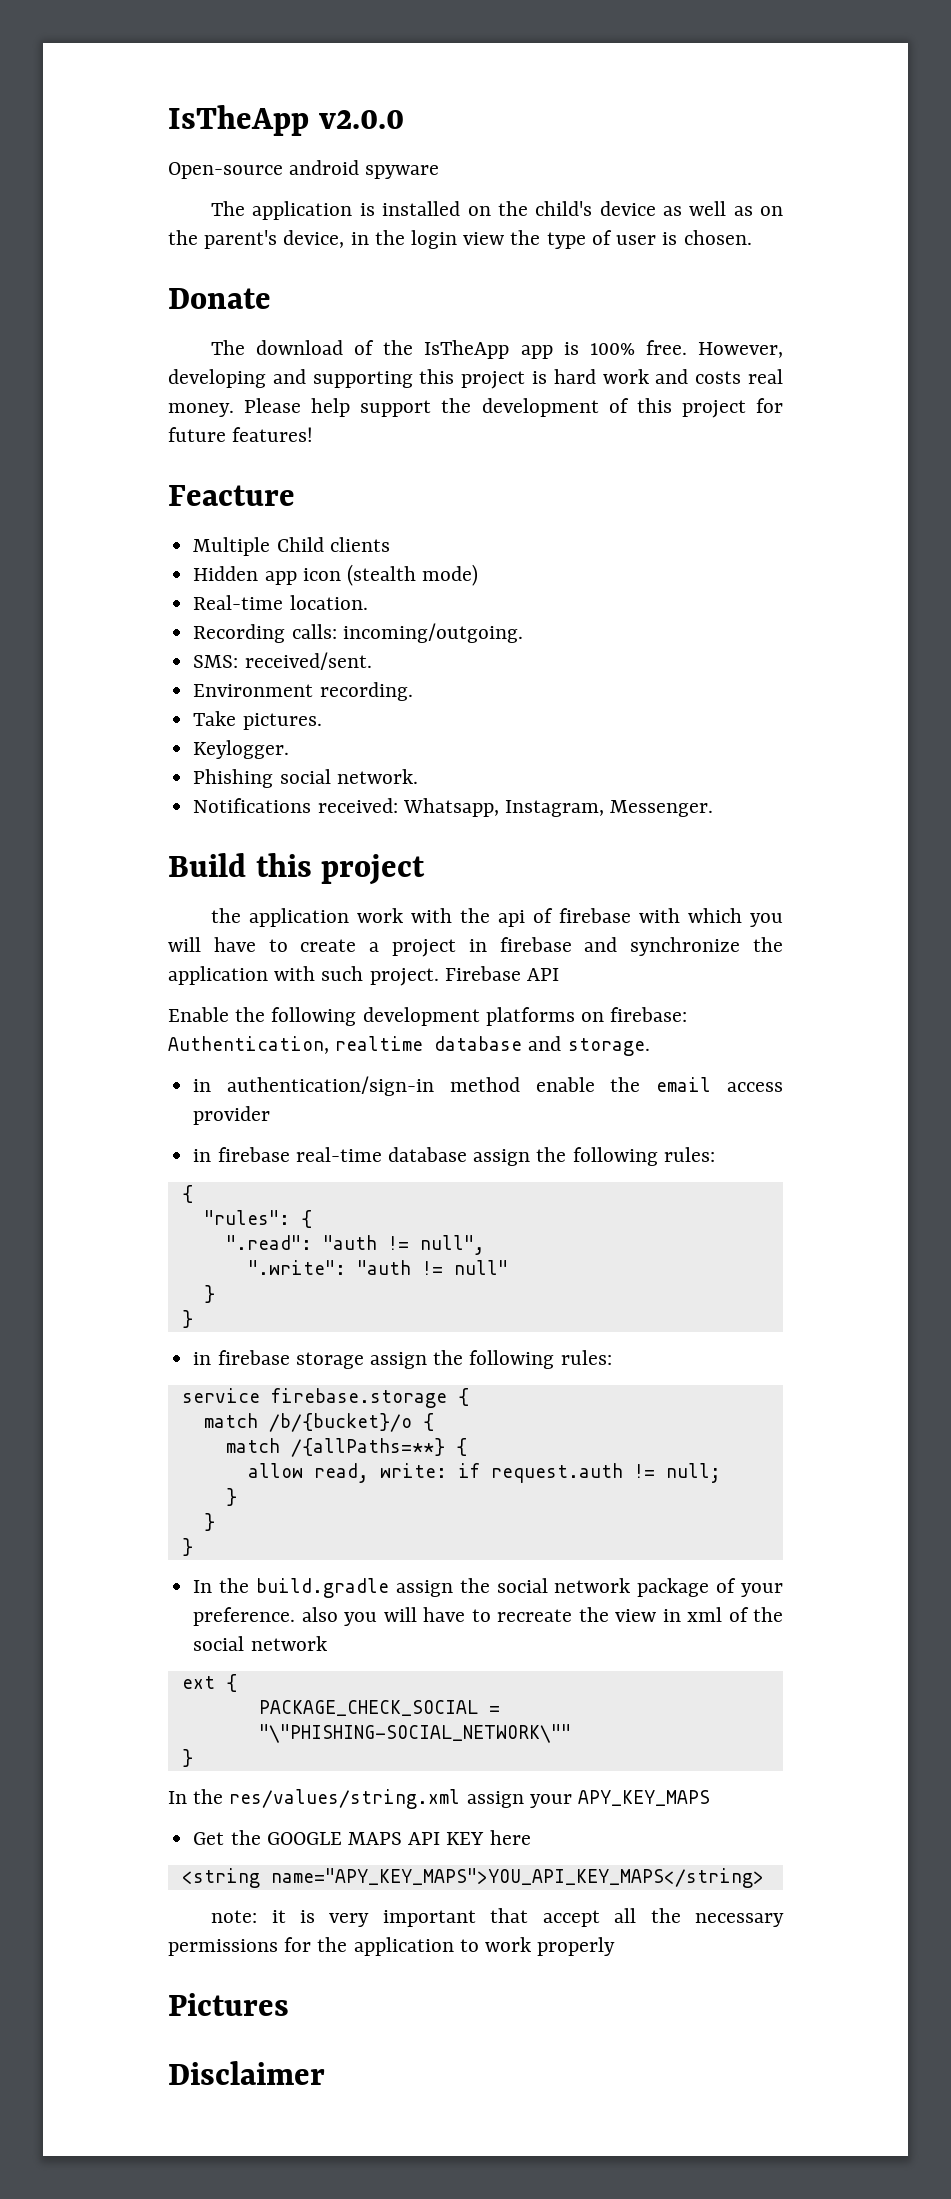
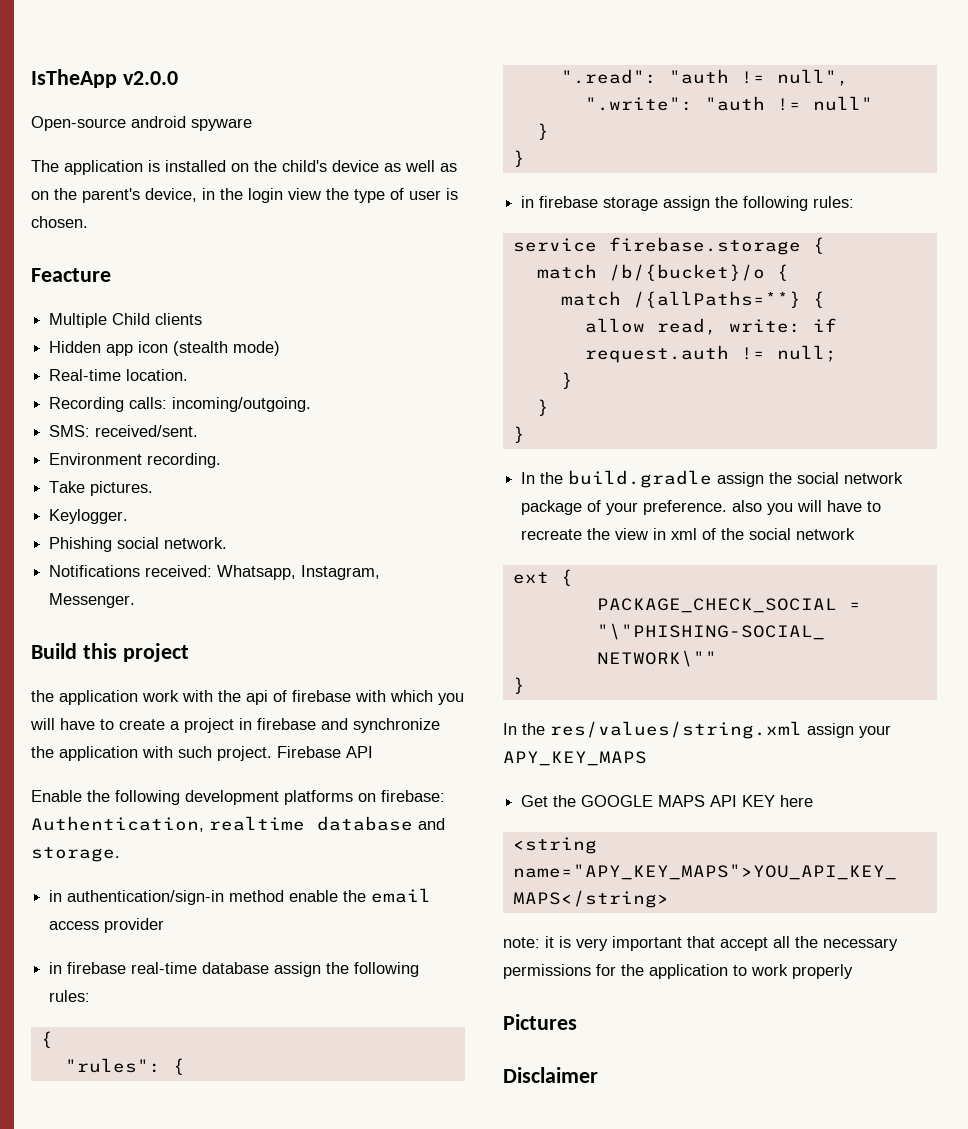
- Donate
- The download of the IsTheApp app is 100% free. However, developing and supporting this project is hard work and costs real money. Please help support the development of this project for future features!

